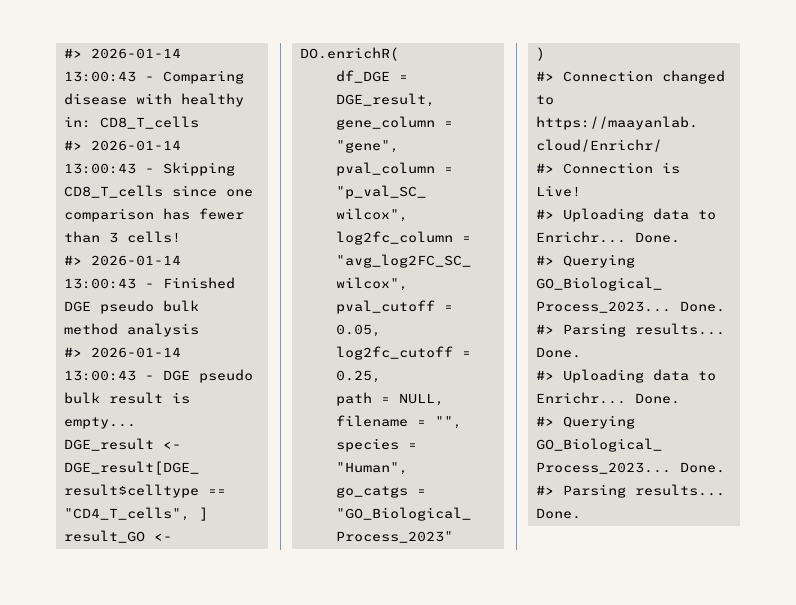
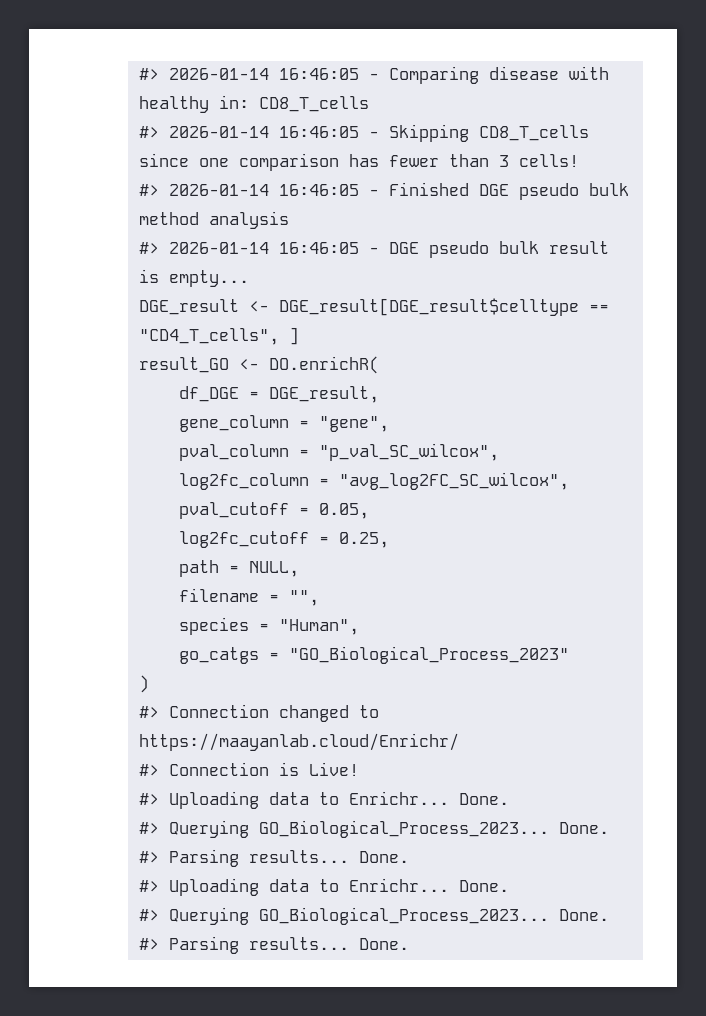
- #> 2026-01-14 13:00:43 - Comparing disease with healthy in: CD8_T_cells
+ #> 2026-01-14 16:46:05 - Comparing disease with healthy in: CD8_T_cells
- #> 2026-01-14 13:00:43 - Skipping CD8_T_cells since one comparison has fewer than 3 cells!
+ #> 2026-01-14 16:46:05 - Skipping CD8_T_cells since one comparison has fewer than 3 cells!
- #> 2026-01-14 13:00:43 - Finished DGE pseudo bulk method analysis
+ #> 2026-01-14 16:46:05 - Finished DGE pseudo bulk method analysis
- #> 2026-01-14 13:00:43 - DGE pseudo bulk result is empty...
+ #> 2026-01-14 16:46:05 - DGE pseudo bulk result is empty...

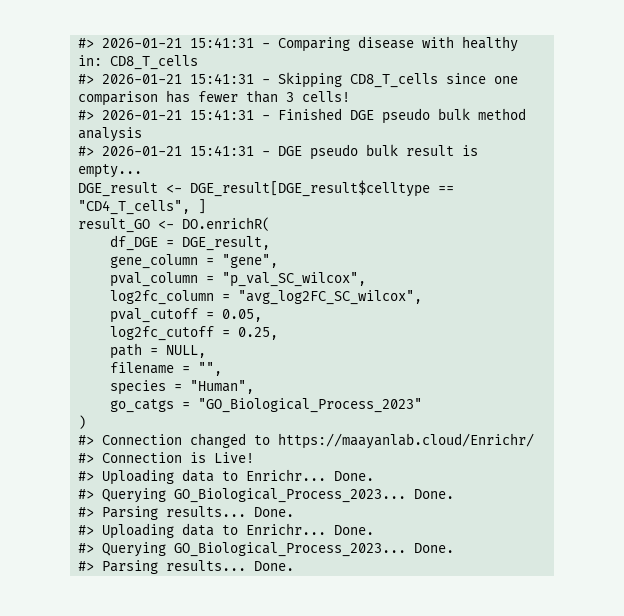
- #> 2026-01-14 16:46:05 - Comparing disease with healthy in: CD8_T_cells
+ #> 2026-01-21 15:41:31 - Comparing disease with healthy in: CD8_T_cells
- #> 2026-01-14 16:46:05 - Skipping CD8_T_cells since one comparison has fewer than 3 cells!
+ #> 2026-01-21 15:41:31 - Skipping CD8_T_cells since one comparison has fewer than 3 cells!
- #> 2026-01-14 16:46:05 - Finished DGE pseudo bulk method analysis
+ #> 2026-01-21 15:41:31 - Finished DGE pseudo bulk method analysis
- #> 2026-01-14 16:46:05 - DGE pseudo bulk result is empty...
+ #> 2026-01-21 15:41:31 - DGE pseudo bulk result is empty...

